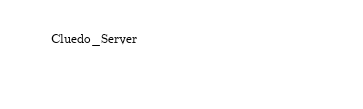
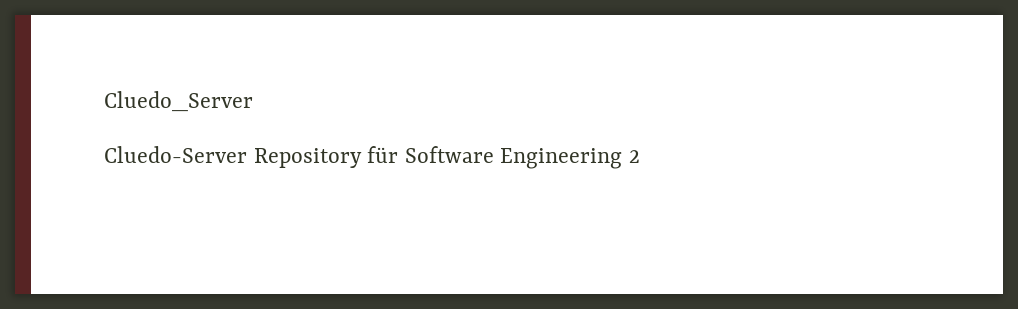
+ Cluedo-Server Repository für Software Engineering 2

